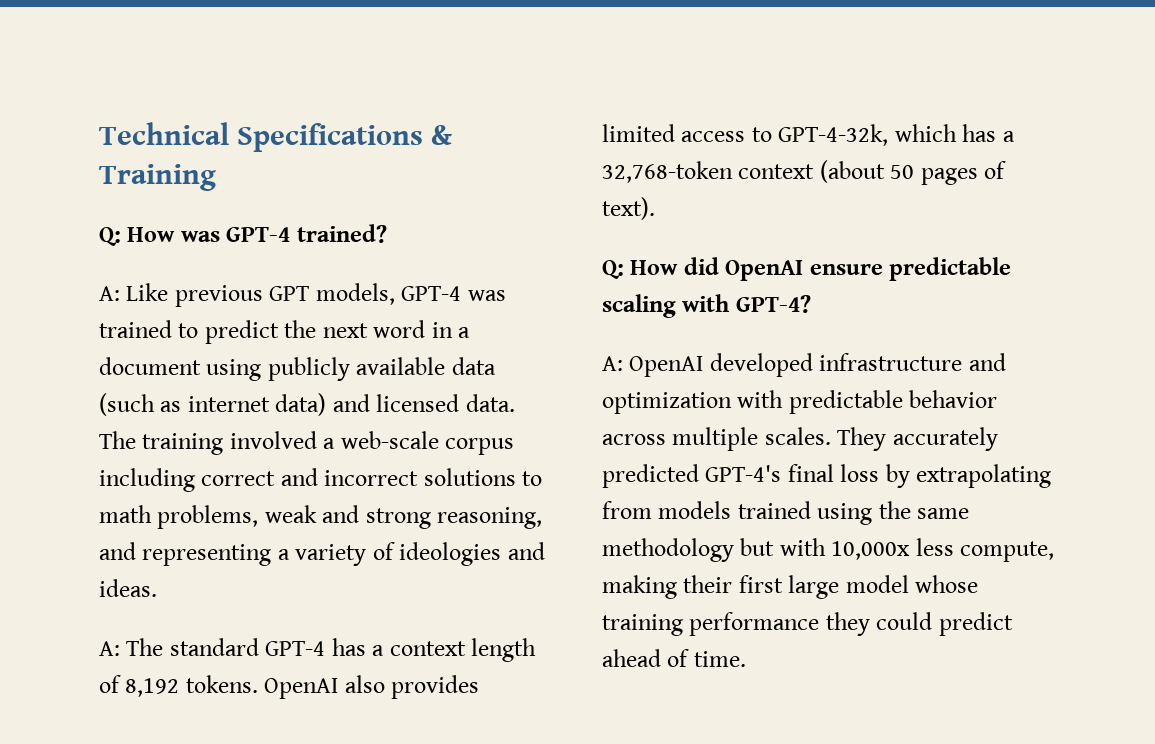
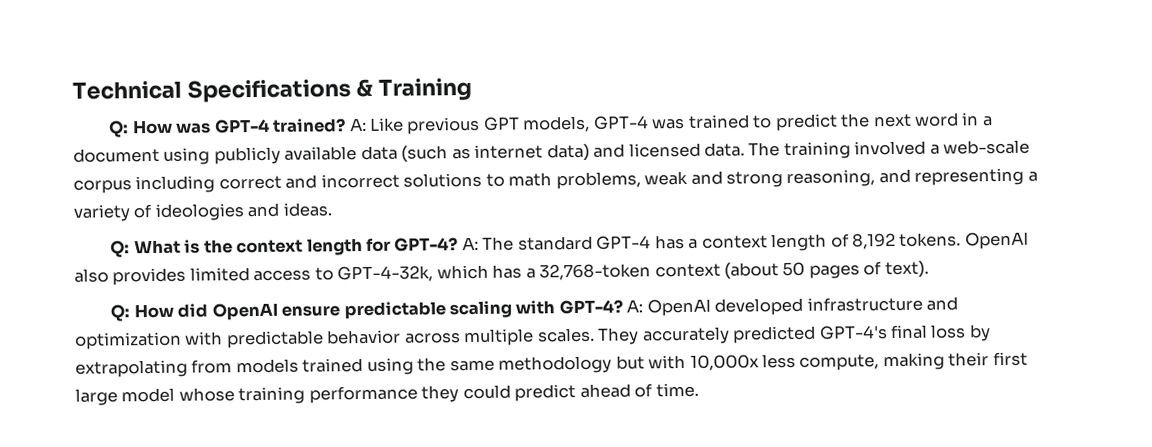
- Q: How was GPT-4 trained?
- A: Like previous GPT models, GPT-4 was trained to predict the next word in a document using publicly available data (such as internet data) and licensed data.
+ Q: How was GPT-4 trained? A: Like previous GPT models, GPT-4 was trained to predict the next word in a document using publicly available data (such as internet data) and licensed data.
+ Q: What is the context length for GPT-4?
- Q: How did OpenAI ensure predictable scaling with GPT-4?
- A: OpenAI developed infrastructure and optimization with predictable behavior across multiple scales.
+ Q: How did OpenAI ensure predictable scaling with GPT-4? A: OpenAI developed infrastructure and optimization with predictable behavior across multiple scales.

